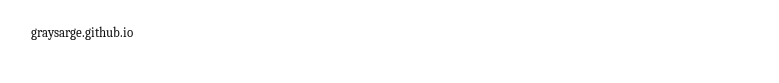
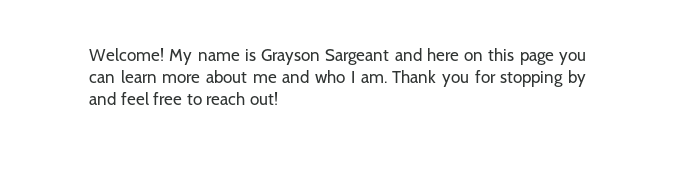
- graysarge.github.io
+ Welcome! My name is Grayson Sargeant and here on this page you can learn more about me and who I am. Thank you for stopping by and feel free to reach out!

